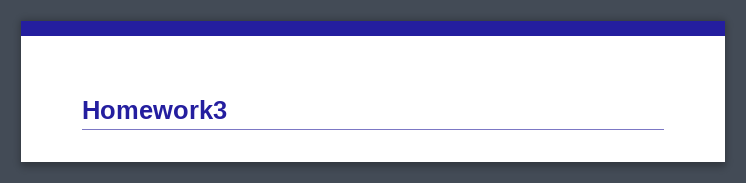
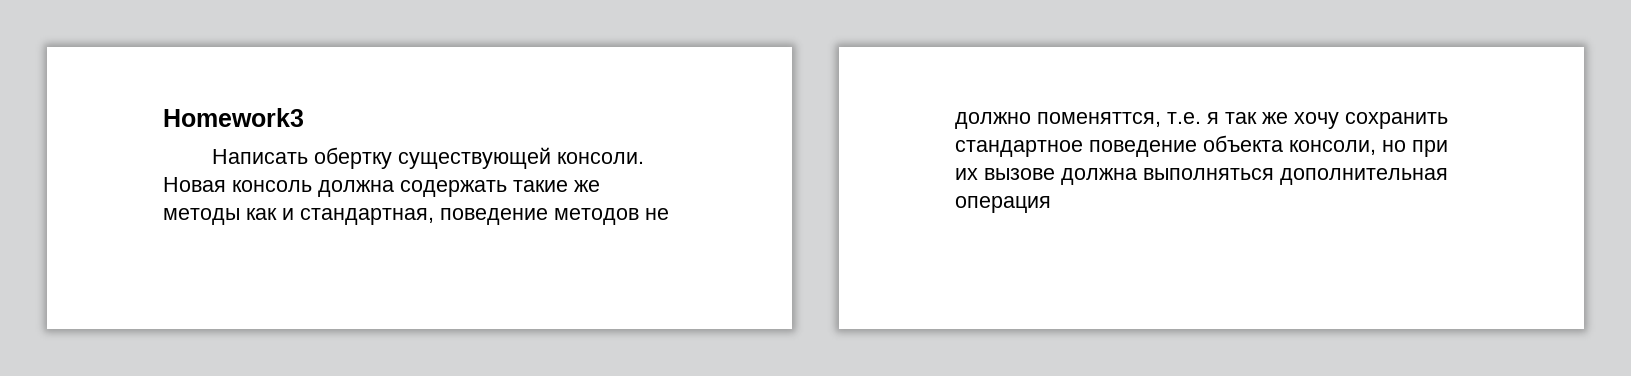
+ Написать обертку существующей консоли. Новая консоль должна содержать такие же методы как и стандартная, поведение методов не должно поменяттся, т.е. я так же хочу сохранить стандартное поведение объекта консоли, но при их вызове должна выполняться дополнительная операция

